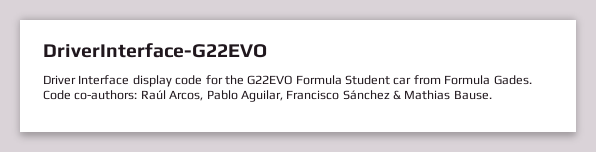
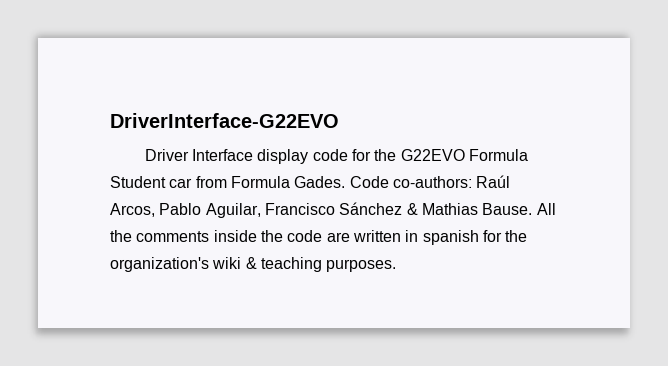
+ All the comments inside the code are written in spanish for the organization's wiki & teaching purposes.

